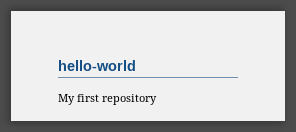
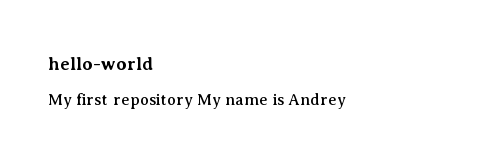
- My first repository
+ My first repository My name is Andrey

